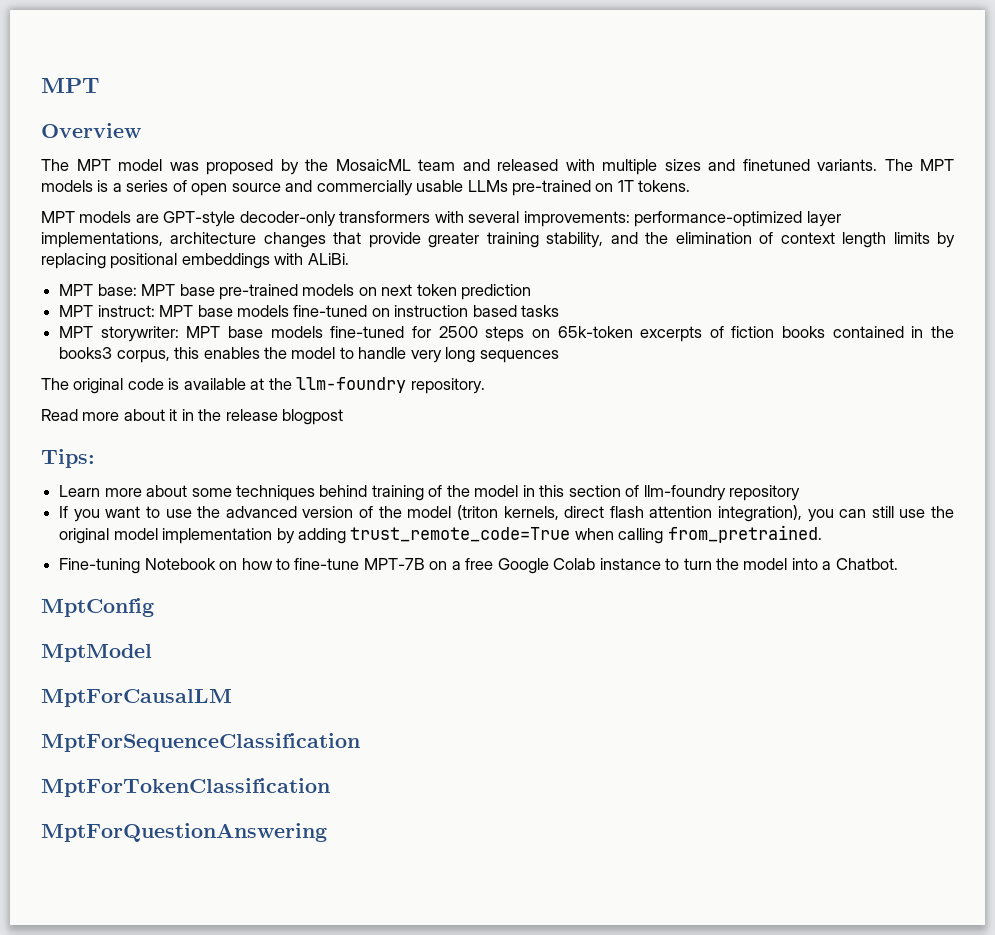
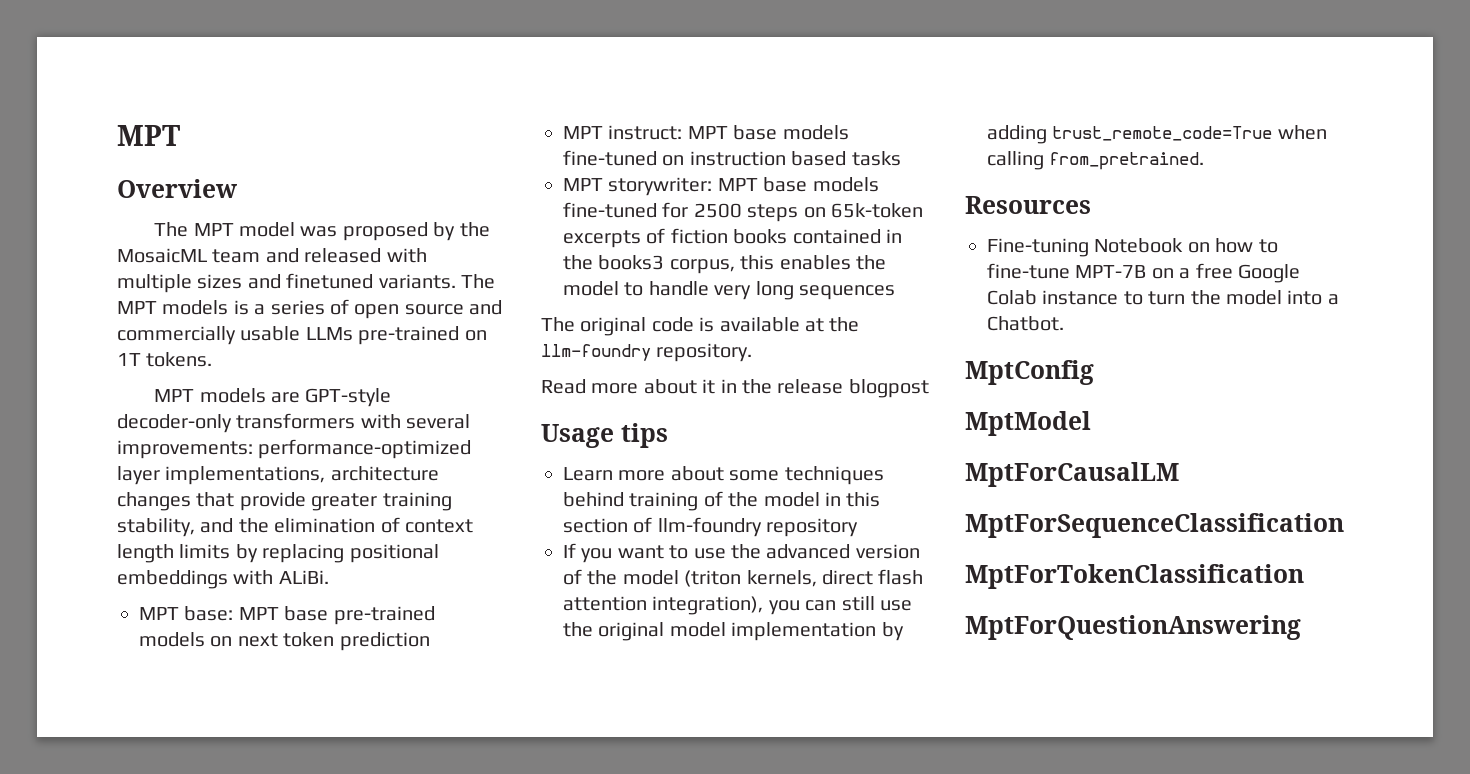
- Tips:
+ Usage tips
+ Resources

